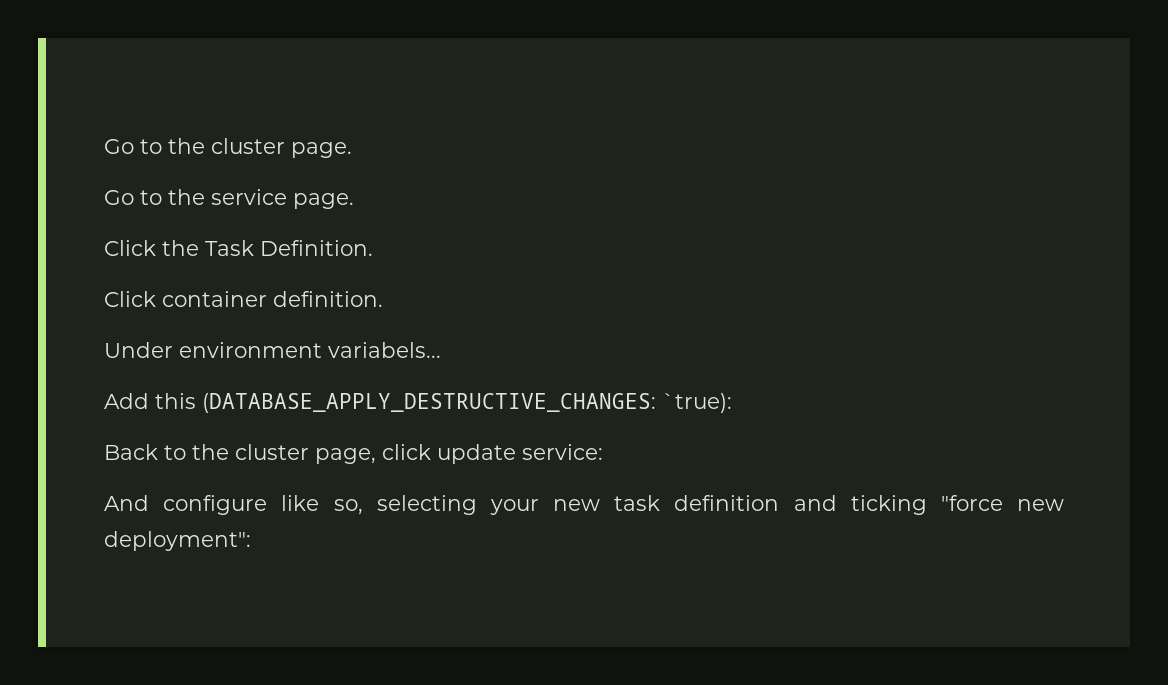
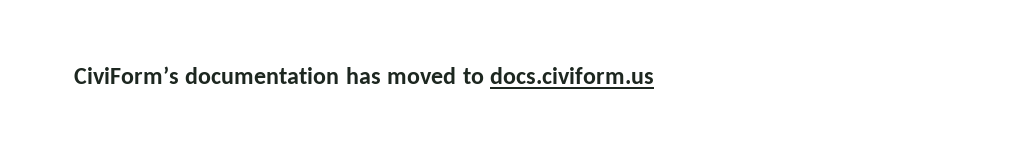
- Go to the cluster page.
- Go to the service page.
- Click the Task Definition.
- Click container definition.
- Under environment variabels...
- Add this (DATABASE_APPLY_DESTRUCTIVE_CHANGES: `true):
- Back to the cluster page, click update service:
- And configure like so, selecting your new task definition and ticking "force new deployment":
+ CiviForm’s documentation has moved to docs.civiform.us

